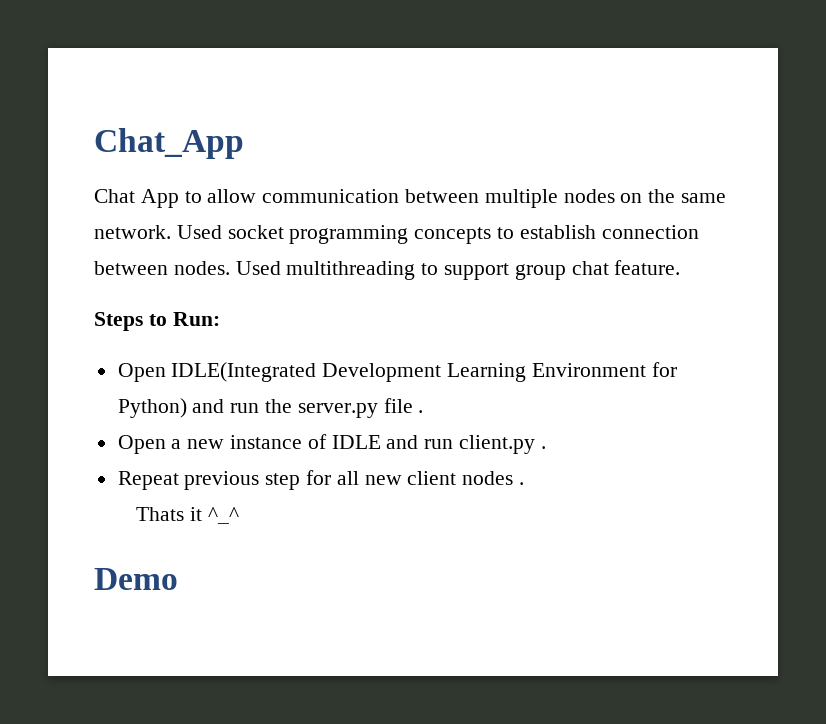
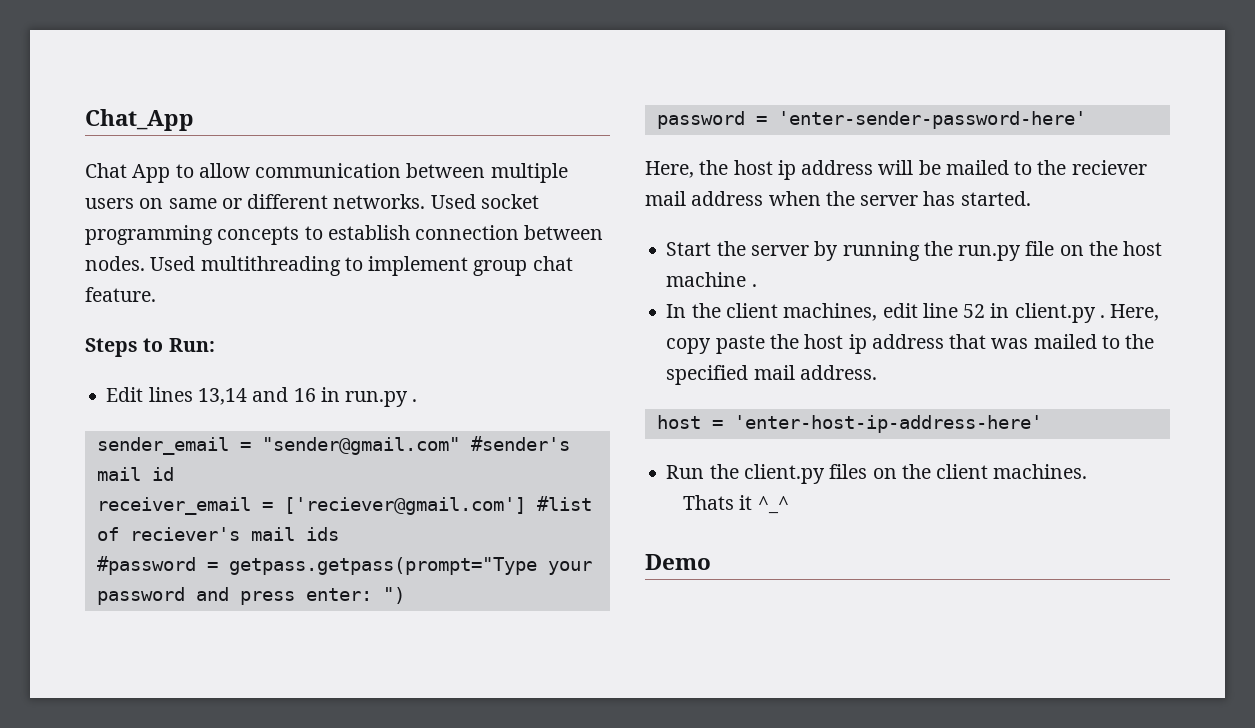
- Chat App to allow communication between multiple nodes on the same network.
+ Chat App to allow communication between multiple users on same or different networks.
- Used multithreading to support group chat feature.
+ Used multithreading to implement group chat feature.
- Open IDLE(Integrated Development Learning Environment for Python) and run the server.py file .
- Open a new instance of IDLE and run client.py .
- Repeat previous step for all new client nodes .
+ Edit lines 13,14 and 16 in run.py .
+ sender_email = "sender@gmail.com" #sender's mail id
+ receiver_email = ['reciever@gmail.com'] #list of reciever's mail ids
+ #password = getpass.getpass(prompt="Type your password and press enter: ")
+ password = 'enter-sender-password-here'
+ Here, the host ip address will be mailed to the reciever mail address when the server has started.
+ Start the server by running the run.py file on the host machine .
+ In the client machines, edit line 52 in client.py . Here, copy paste the host ip address that was mailed to the specified mail address.
+ host = 'enter-host-ip-address-here'
+ Run the client.py files on the client machines.

